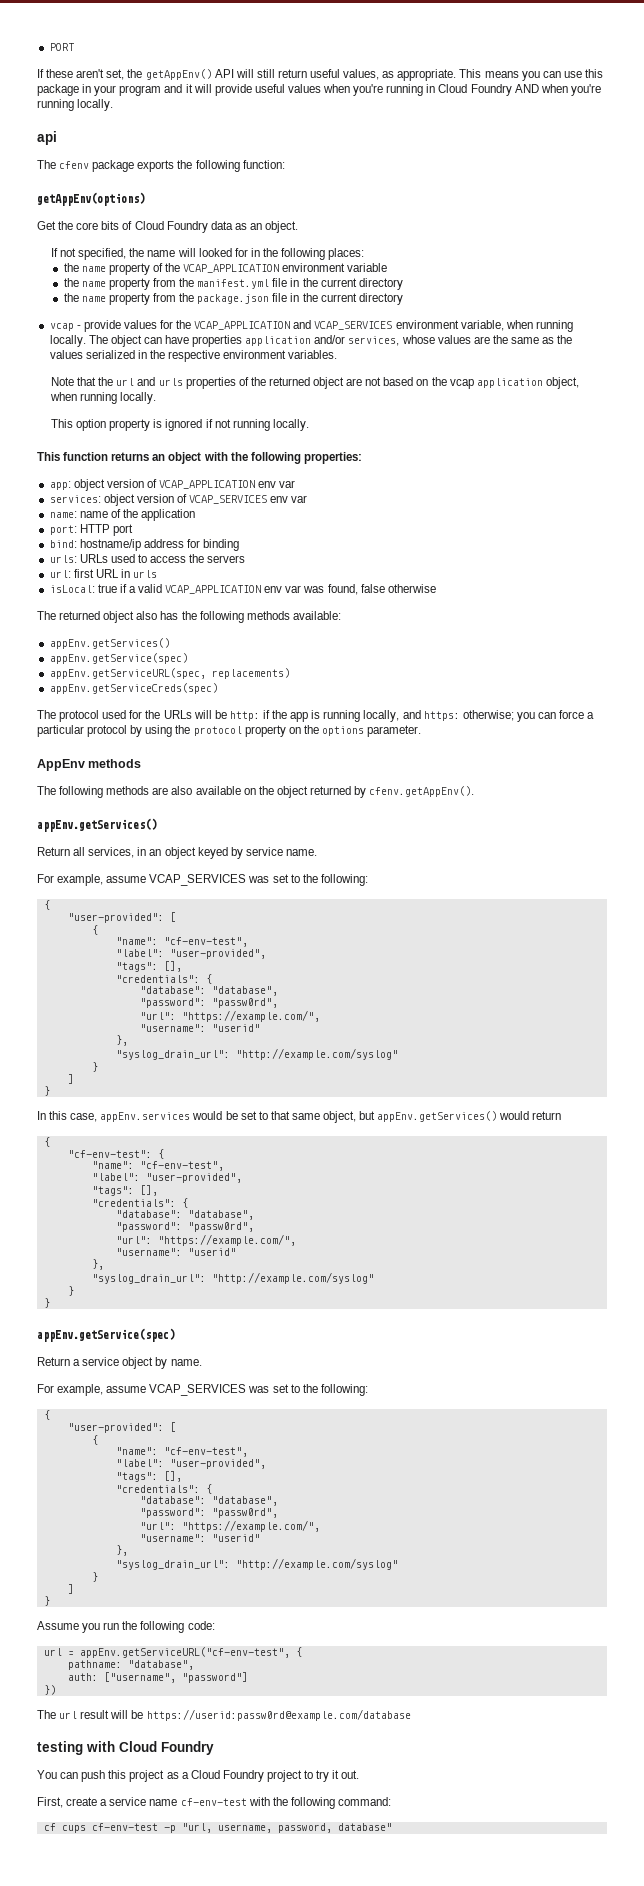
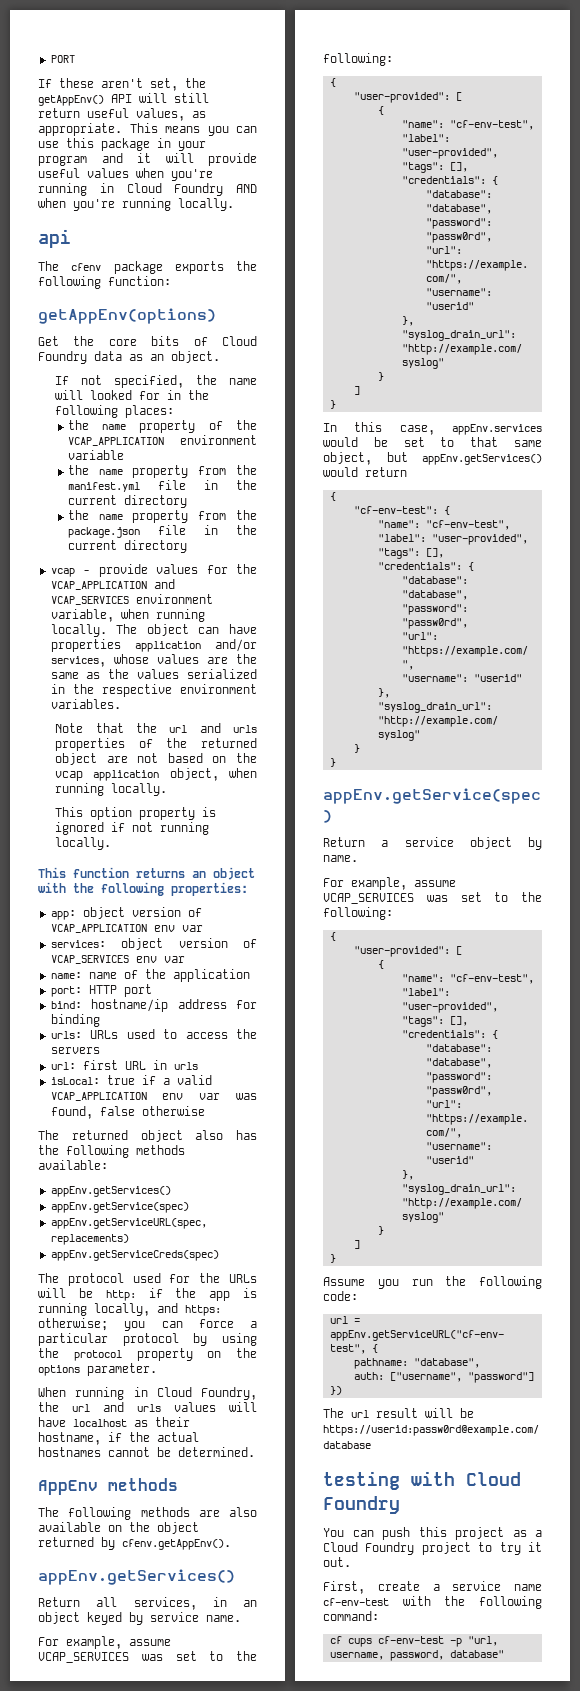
+ When running in Cloud Foundry, the url and urls values will have localhost as their hostname, if the actual hostnames cannot be determined.

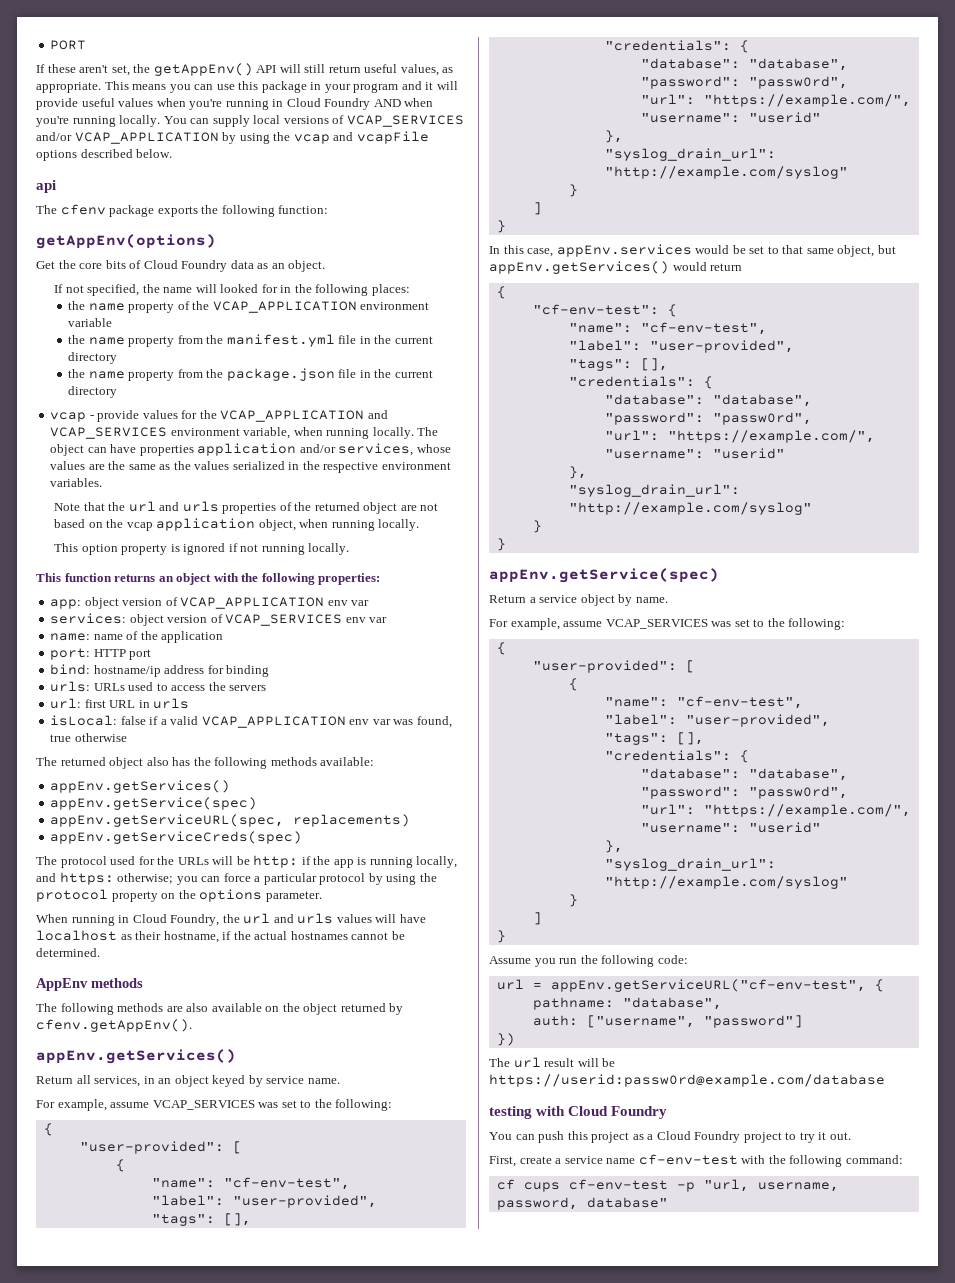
+ You can supply local versions of VCAP_SERVICES and/or VCAP_APPLICATION by using the vcap and vcapFile options described below.
- isLocal: true if a valid VCAP_APPLICATION env var was found, false otherwise
+ isLocal: false if a valid VCAP_APPLICATION env var was found, true otherwise

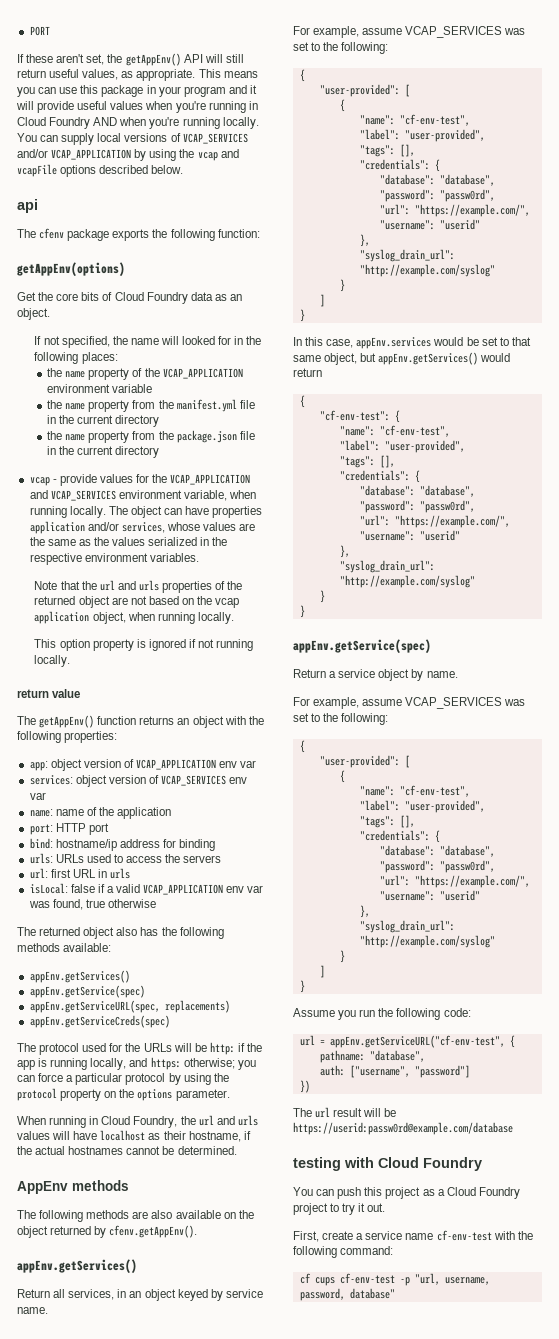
- This function returns an object with the following properties:
+ return value
+ The getAppEnv() function returns an object with the following properties:

